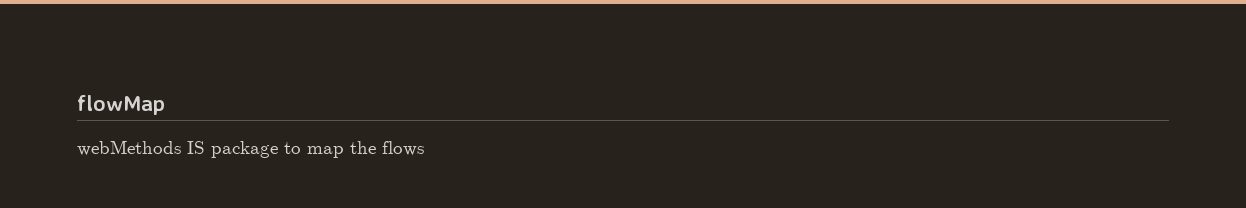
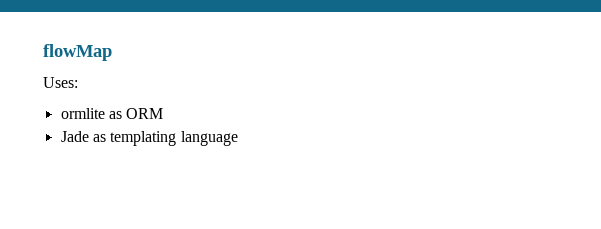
- webMethods IS package to map the flows
+ Uses:
+ ormlite as ORM
+ Jade as templating language

